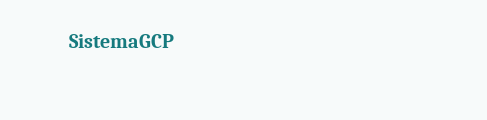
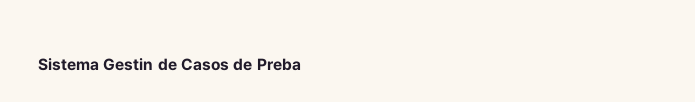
- SistemaGCP
+ Sistema Gestin de Casos de Preba

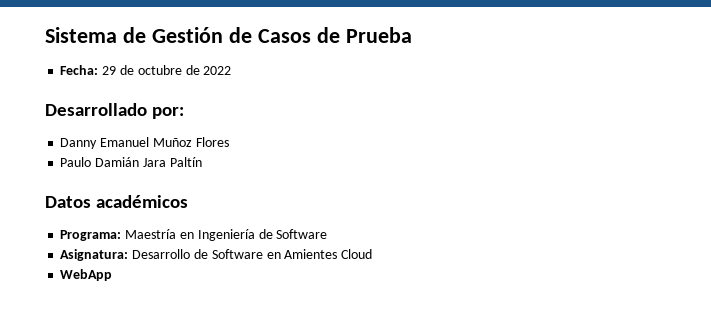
- Sistema Gestin de Casos de Preba
+ Sistema de Gestión de Casos de Prueba
+ Fecha: 29 de octubre de 2022
+ Desarrollado por:
+ Danny Emanuel Muñoz Flores
+ Paulo Damián Jara Paltín
+ Datos académicos
+ Programa: Maestría en Ingeniería de Software
+ Asignatura: Desarrollo de Software en Amientes Cloud
+ WebApp

